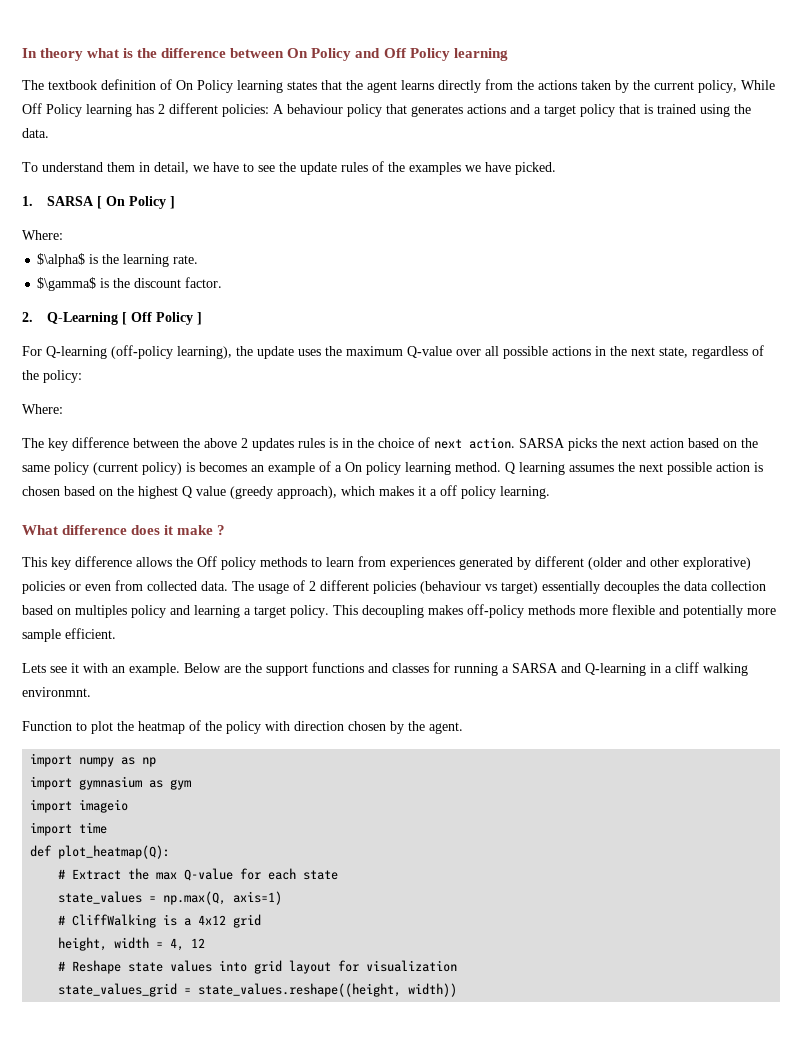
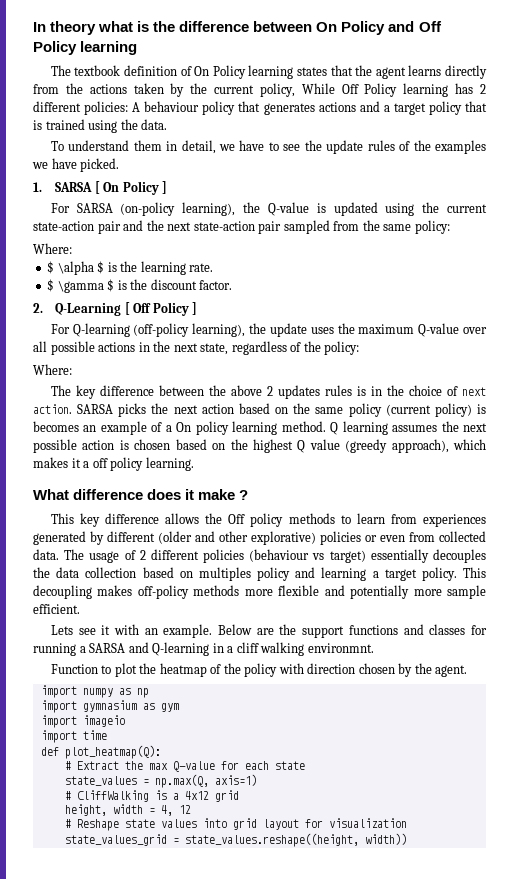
  1. SARSA [ On Policy ]
+ For SARSA (on-policy learning), the Q-value is updated using the current state-action pair and the next state-action pair sampled from the same policy:
  Where:
- $\alpha$ is the learning rate.
+ $ \alpha $ is the learning rate.
- $\gamma$ is the discount factor.
+ $ \gamma $ is the discount factor.

